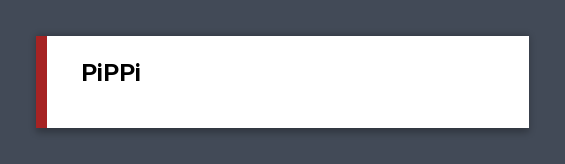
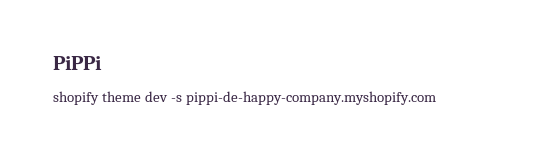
+ shopify theme dev -s pippi-de-happy-company.myshopify.com

